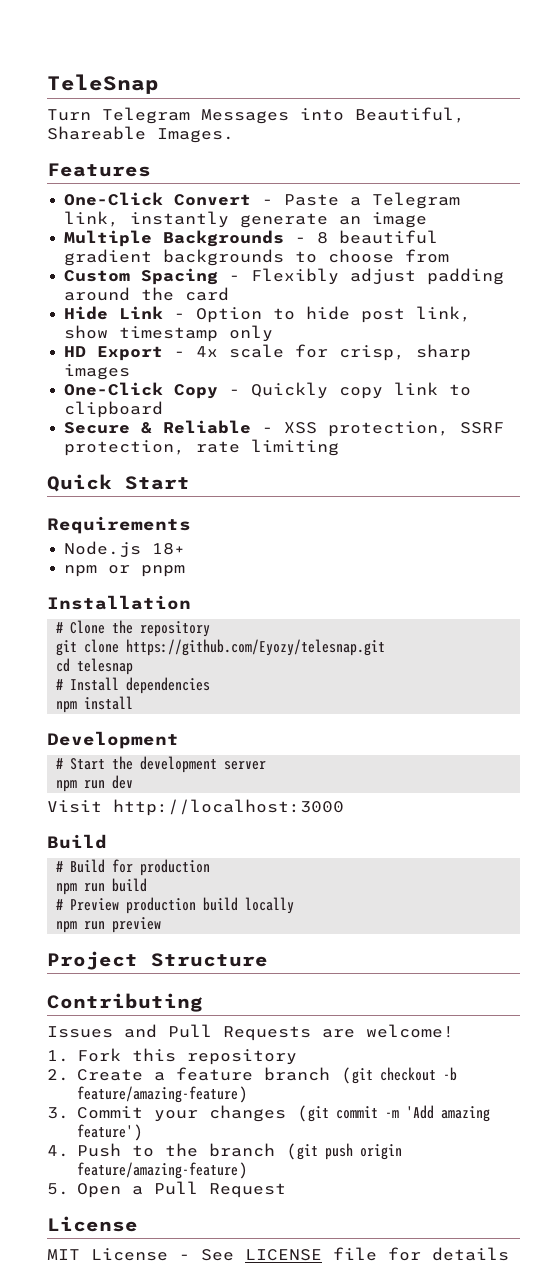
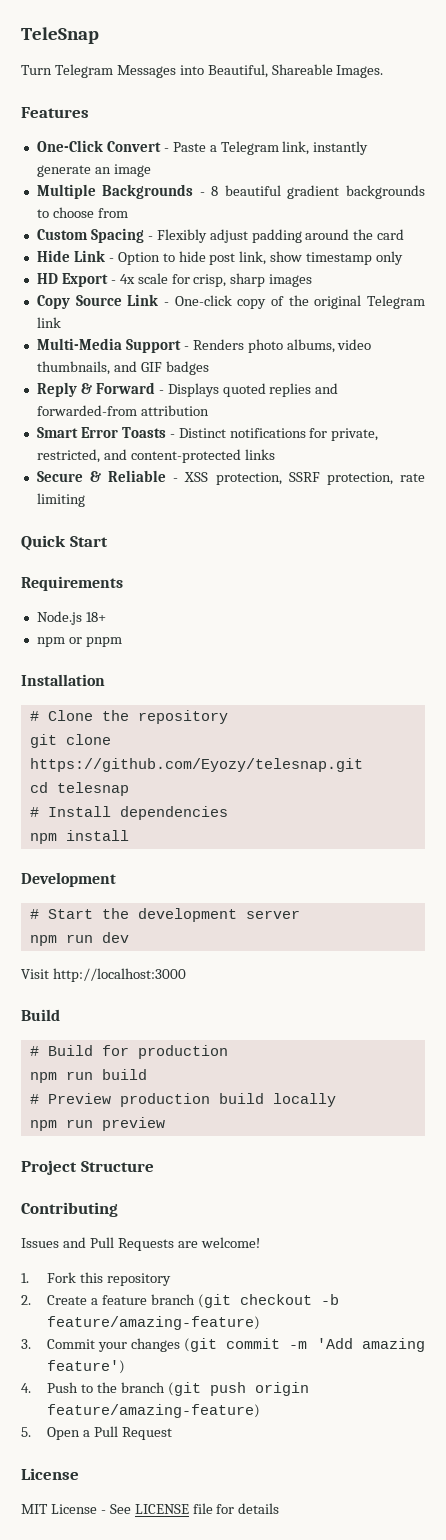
- One-Click Copy - Quickly copy link to clipboard
+ Copy Source Link - One-click copy of the original Telegram link
+ Multi-Media Support - Renders photo albums, video thumbnails, and GIF badges
+ Reply & Forward - Displays quoted replies and forwarded-from attribution
+ Smart Error Toasts - Distinct notifications for private, restricted, and content-protected links

